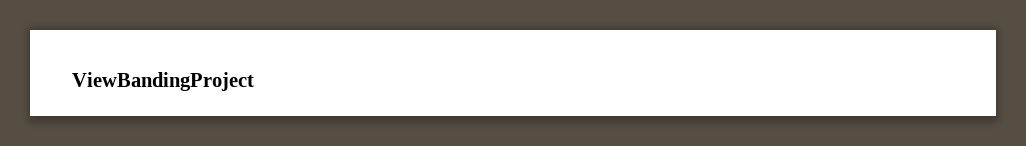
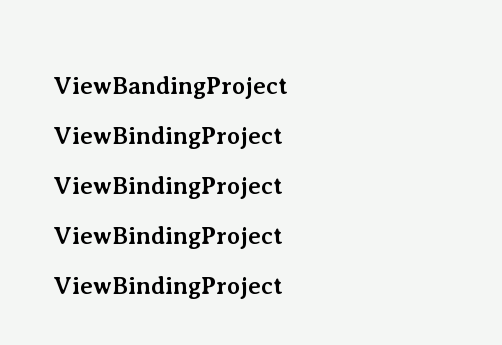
  ViewBandingProject
+ ViewBindingProject
+ ViewBindingProject
+ ViewBindingProject
+ ViewBindingProject

